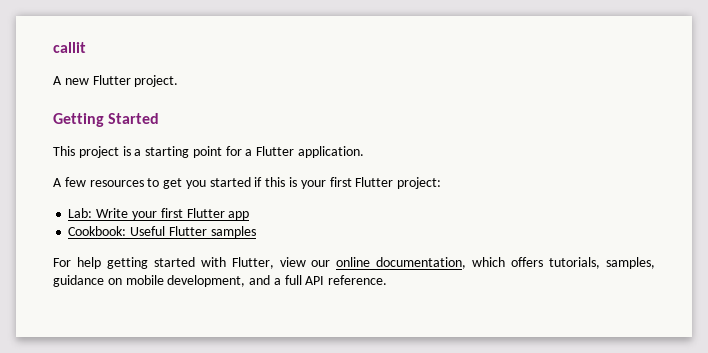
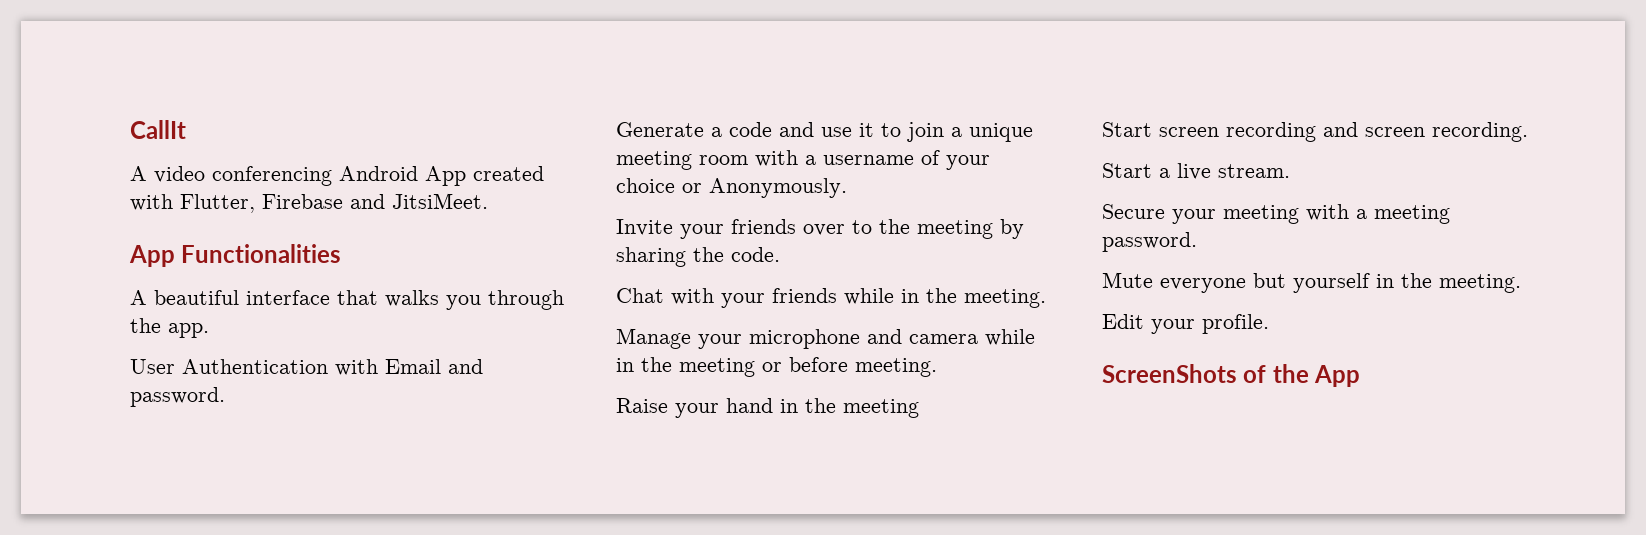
- callit
- A new Flutter project.
- Getting Started
- This project is a starting point for a Flutter application.
- A few resources to get you started if this is your first Flutter project:
- Lab: Write your first Flutter app
- Cookbook: Useful Flutter samples
- For help getting started with Flutter, view our online documentation, which offers tutorials, samples, guidance on mobile development, and a full API reference.
+ CallIt
+ A video conferencing Android App created with Flutter, Firebase and JitsiMeet.
+ App Functionalities
+ A beautiful interface that walks you through the app.
+ User Authentication with Email and password.
+ Generate a code and use it to join a unique meeting room with a username of your choice or Anonymously.
+ Invite your friends over to the meeting by sharing the code.
+ Chat with your friends while in the meeting.
+ Manage your microphone and camera while in the meeting or before meeting.
+ Raise your hand in the meeting
+ Start screen recording and screen recording.
+ Start a live stream.
+ Secure your meeting with a meeting password.
+ Mute everyone but yourself in the meeting.
+ Edit your profile.
+ ScreenShots of the App

